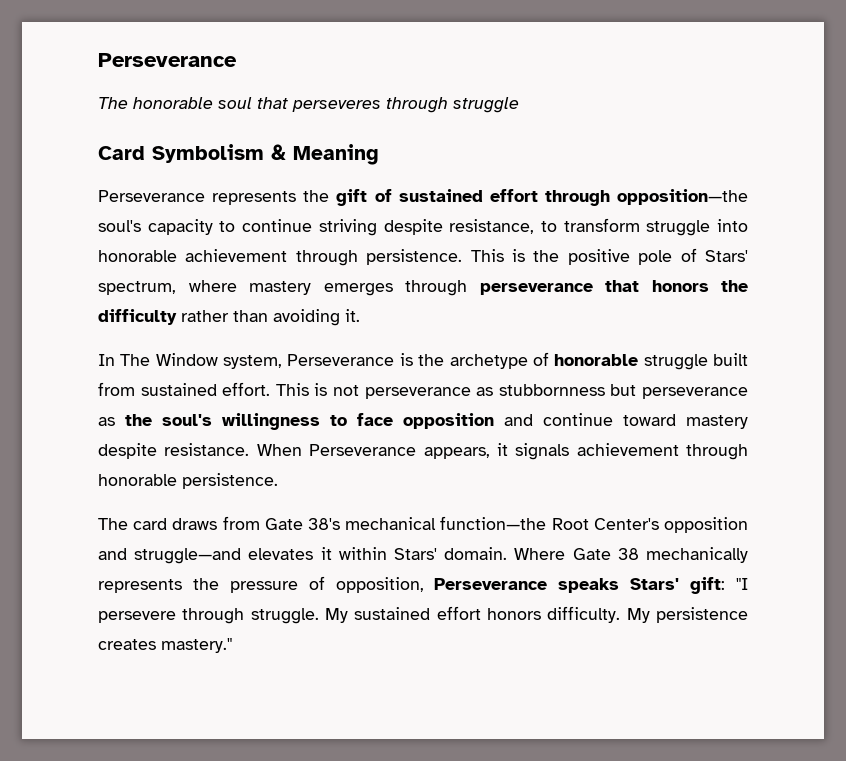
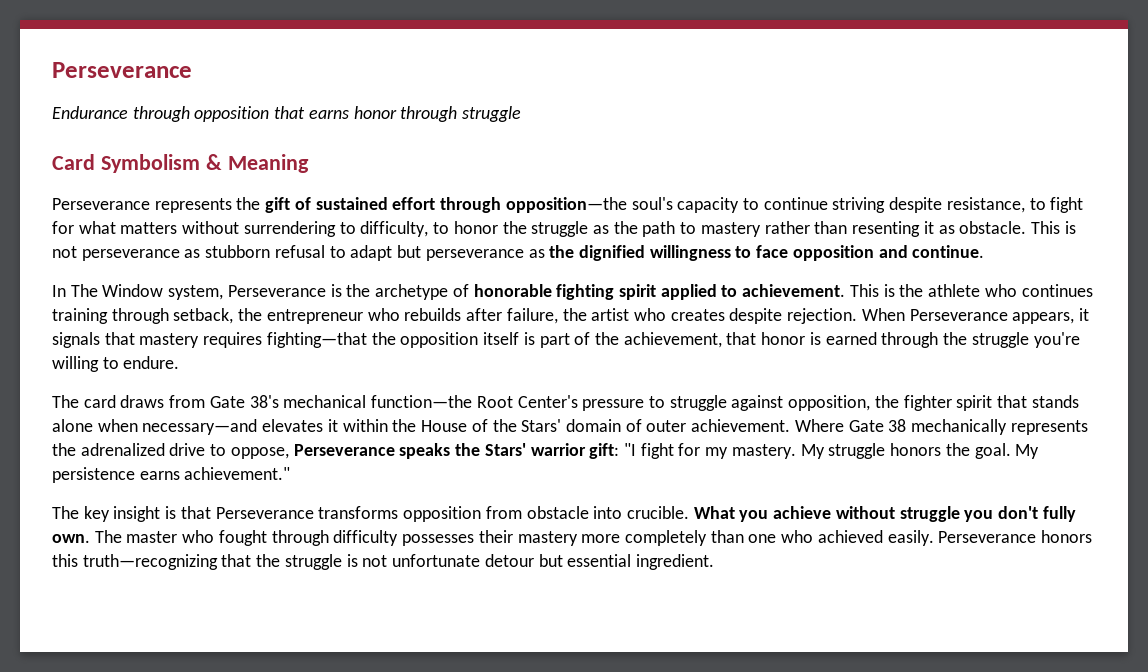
- The honorable soul that perseveres through struggle
+ Endurance through opposition that earns honor through struggle
- Perseverance represents the gift of sustained effort through opposition—the soul's capacity to continue striving despite resistance, to transform struggle into honorable achievement through persistence. This is the positive pole of Stars' spectrum, where mastery emerges through perseverance that honors the difficulty rather than avoiding it.
+ Perseverance represents the gift of sustained effort through opposition—the soul's capacity to continue striving despite resistance, to fight for what matters without surrendering to difficulty, to honor the struggle as the path to mastery rather than resenting it as obstacle. This is not perseverance as stubborn refusal to adapt but perseverance as the dignified willingness to face opposition and continue.
- In The Window system, Perseverance is the archetype of honorable struggle built from sustained effort. This is not perseverance as stubbornness but perseverance as the soul's willingness to face opposition and continue toward mastery despite resistance.
+ In The Window system, Perseverance is the archetype of honorable fighting spirit applied to achievement. This is the athlete who continues training through setback, the entrepreneur who rebuilds after failure, the artist who creates despite rejection.
- When Perseverance appears, it signals achievement through honorable persistence.
+ When Perseverance appears, it signals that mastery requires fighting—that the opposition itself is part of the achievement, that honor is earned through the struggle you're willing to endure.
- The card draws from Gate 38's mechanical function—the Root Center's opposition and struggle—and elevates it within Stars' domain.
+ The card draws from Gate 38's mechanical function—the Root Center's pressure to struggle against opposition, the fighter spirit that stands alone when necessary—and elevates it within the House of the Stars' domain of outer achievement.
- Where Gate 38 mechanically represents the pressure of opposition, Perseverance speaks Stars' gift: "I persevere through struggle. My sustained effort honors difficulty. My persistence creates mastery."
+ Where Gate 38 mechanically represents the adrenalized drive to oppose, Perseverance speaks the Stars' warrior gift: "I fight for my mastery. My struggle honors the goal. My persistence earns achievement."
+ The key insight is that Perseverance transforms opposition from obstacle into crucible. What you achieve without struggle you don't fully own. The master who fought through difficulty possesses their mastery more completely than one who achieved easily. Perseverance honors this truth—recognizing that the struggle is not unfortunate detour but essential ingredient.

